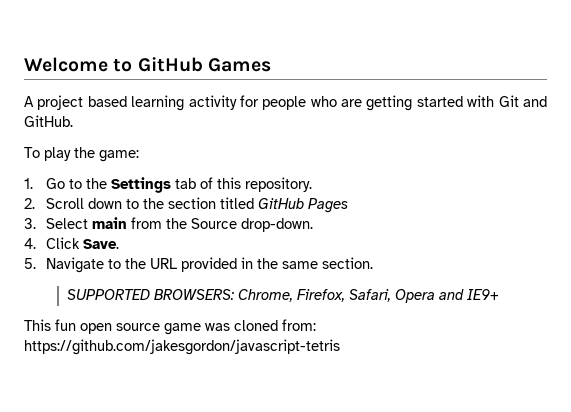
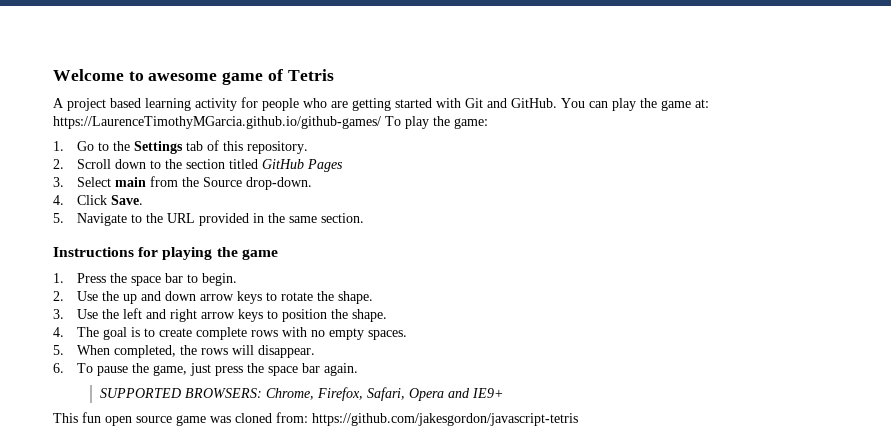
- Welcome to GitHub Games
+ Welcome to awesome game of Tetris
- A project based learning activity for people who are getting started with Git and GitHub.
- To play the game:
+ A project based learning activity for people who are getting started with Git and GitHub. You can play the game at: https://LaurenceTimothyMGarcia.github.io/github-games/ To play the game:
+ Instructions for playing the game
+ 1. Press the space bar to begin.
+ 2. Use the up and down arrow keys to rotate the shape.
+ 3. Use the left and right arrow keys to position the shape.
+ 4. The goal is to create complete rows with no empty spaces.
+ 5. When completed, the rows will disappear.
+ 6. To pause the game, just press the space bar again.

